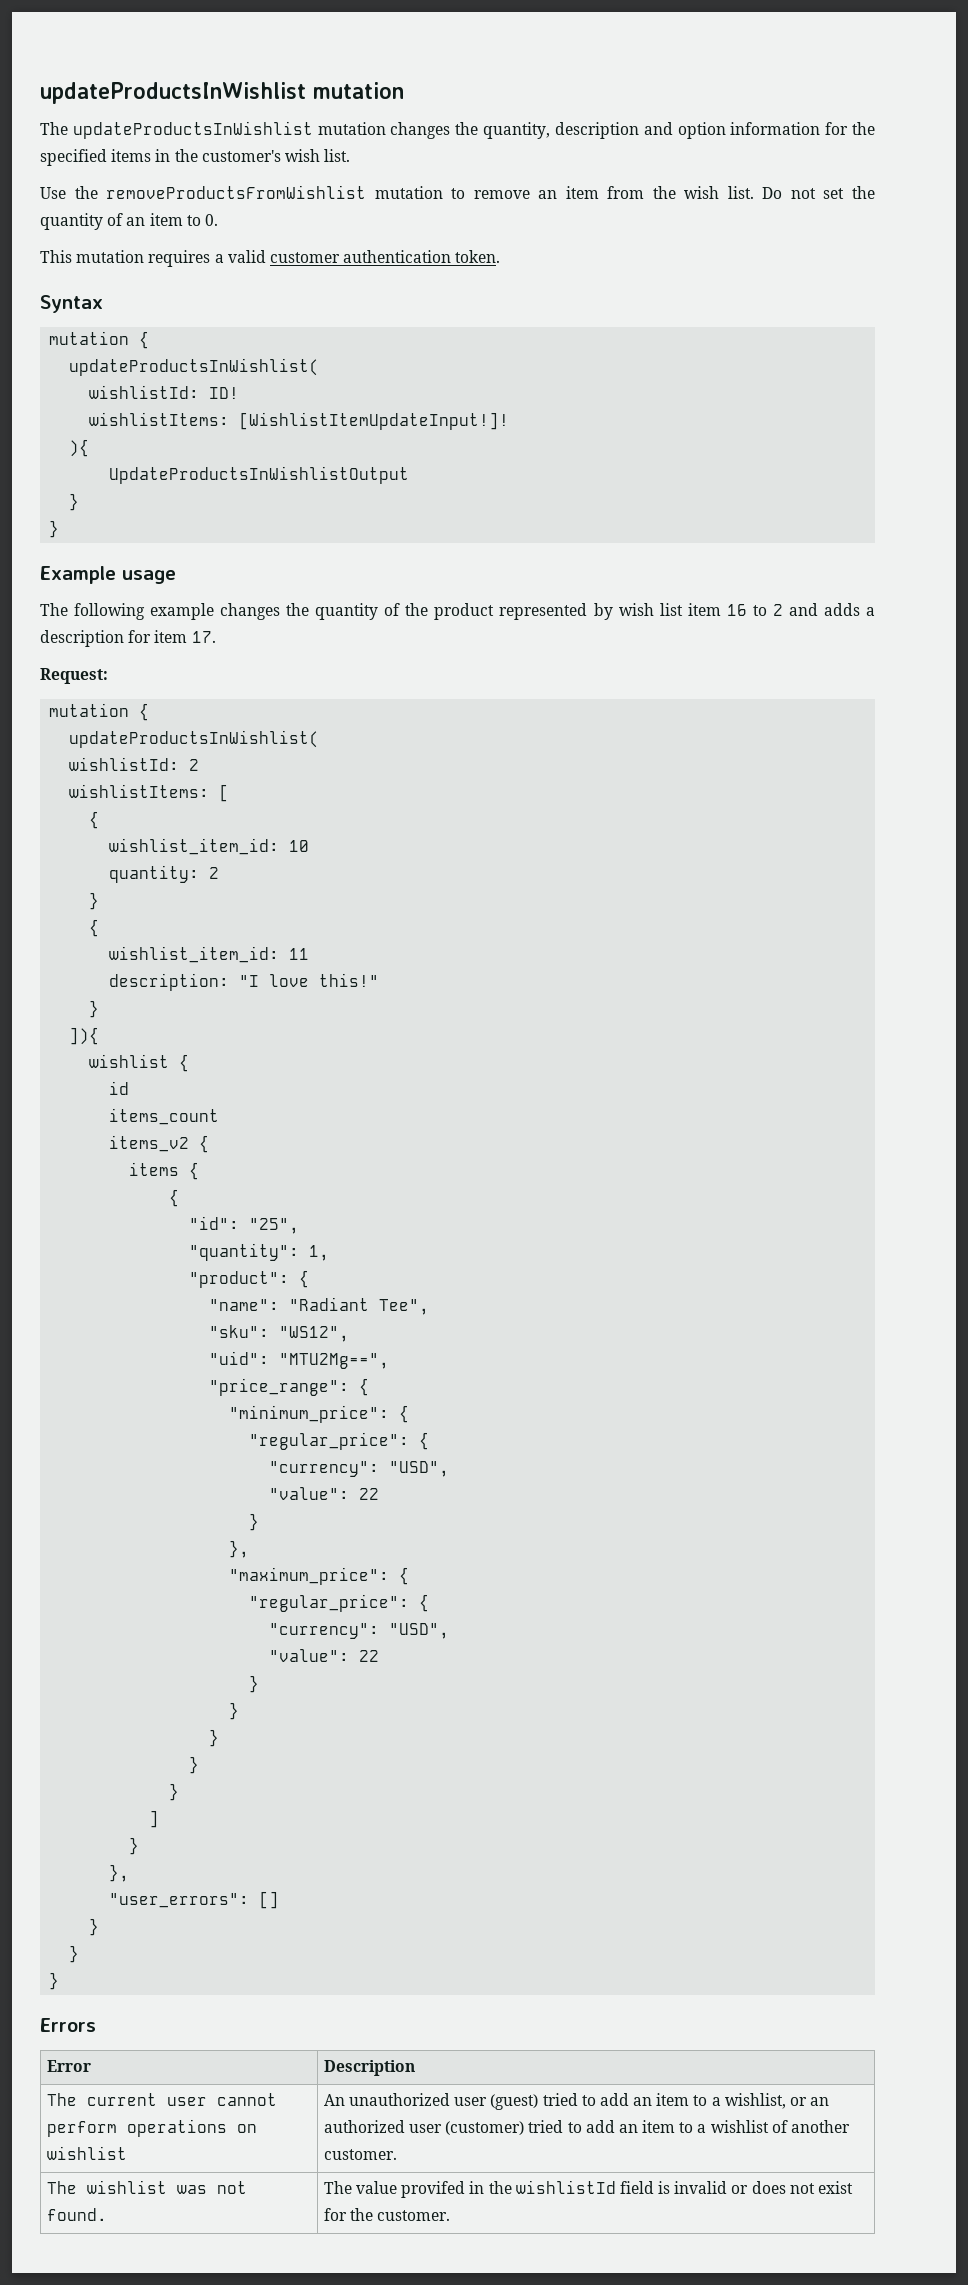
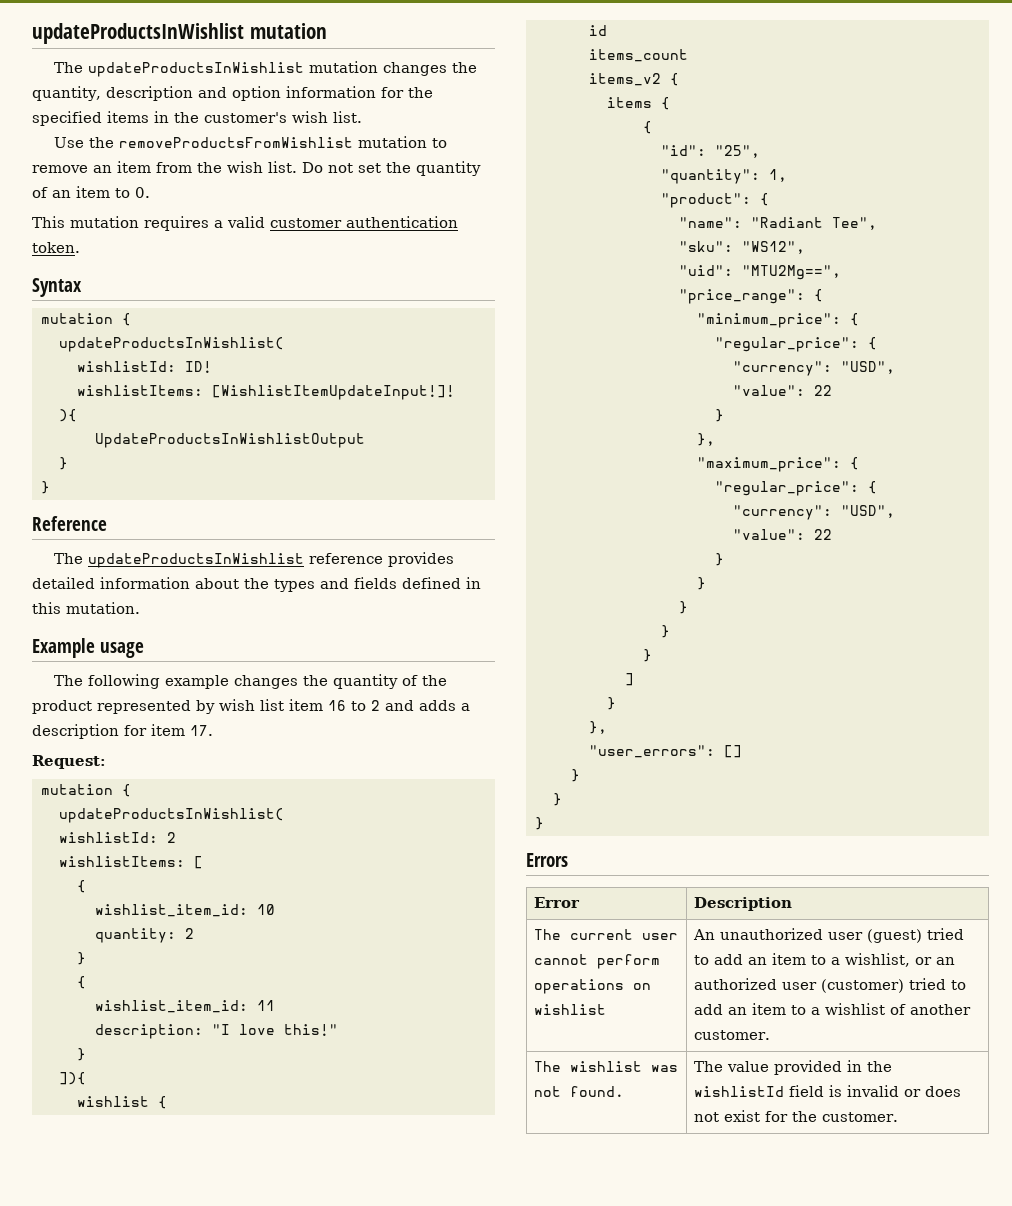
+ Reference
+ The updateProductsInWishlist reference provides detailed information about the types and fields defined in this mutation.
- The wishlist was not found. | The value provifed in the wishlistId field is invalid or does not exist for the customer.
+ The wishlist was not found. | The value provided in the wishlistId field is invalid or does not exist for the customer.

